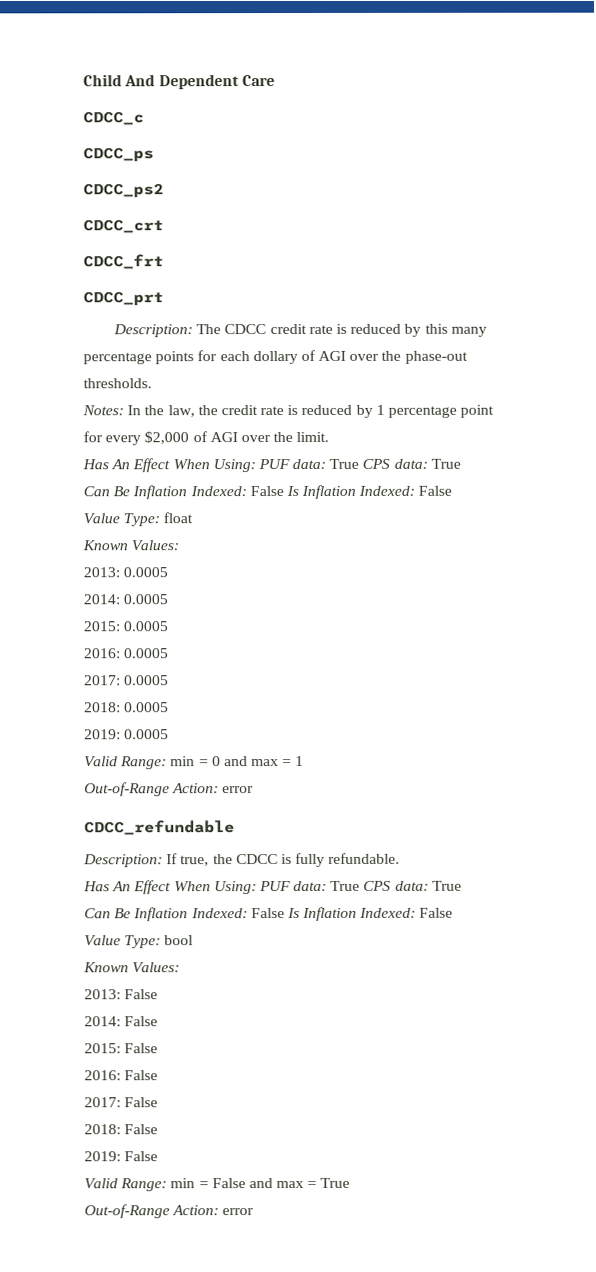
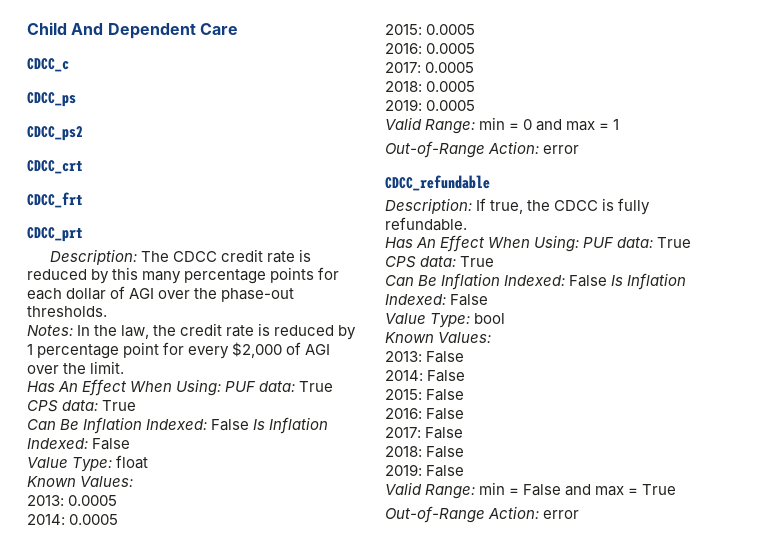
- Description: The CDCC credit rate is reduced by this many percentage points for each dollary of AGI over the phase-out thresholds.
+ Description: The CDCC credit rate is reduced by this many percentage points for each dollar of AGI over the phase-out thresholds.

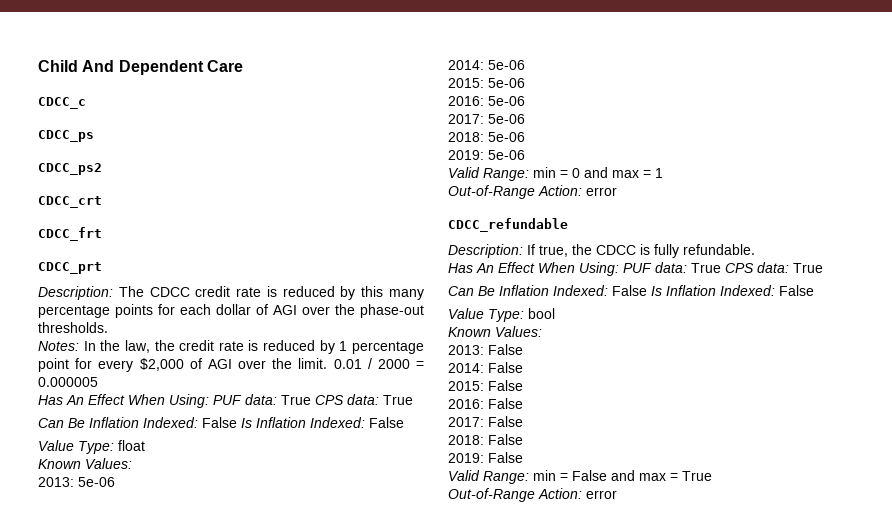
+ 0.01 / 2000 = 0.000005
- 2013: 0.0005
- 2014: 0.0005
- 2015: 0.0005
- 2016: 0.0005
- 2017: 0.0005
- 2018: 0.0005
- 2019: 0.0005
+ 2013: 5e-06
+ 2014: 5e-06
+ 2015: 5e-06
+ 2016: 5e-06
+ 2017: 5e-06
+ 2018: 5e-06
+ 2019: 5e-06

